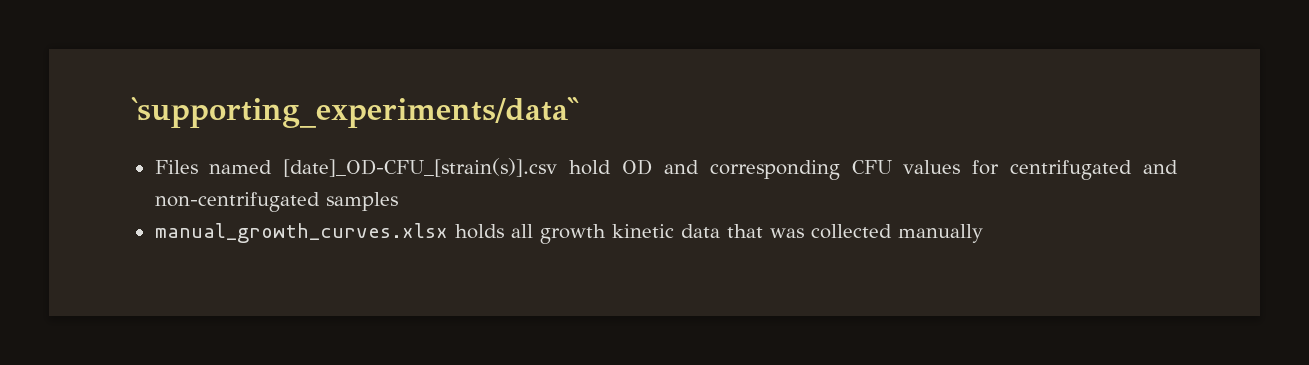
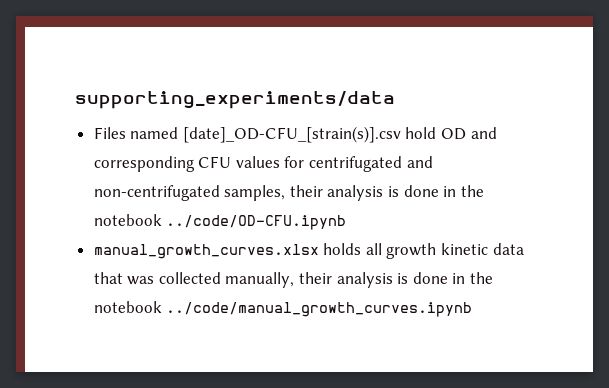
- `supporting_experiments/data``
+ supporting_experiments/data
- Files named [date]_OD-CFU_[strain(s)].csv hold OD and corresponding CFU values for centrifugated and non-centrifugated samples
+ Files named [date]_OD-CFU_[strain(s)].csv hold OD and corresponding CFU values for centrifugated and non-centrifugated samples, their analysis is done in the notebook ../code/OD-CFU.ipynb
- manual_growth_curves.xlsx holds all growth kinetic data that was collected manually
+ manual_growth_curves.xlsx holds all growth kinetic data that was collected manually, their analysis is done in the notebook ../code/manual_growth_curves.ipynb

